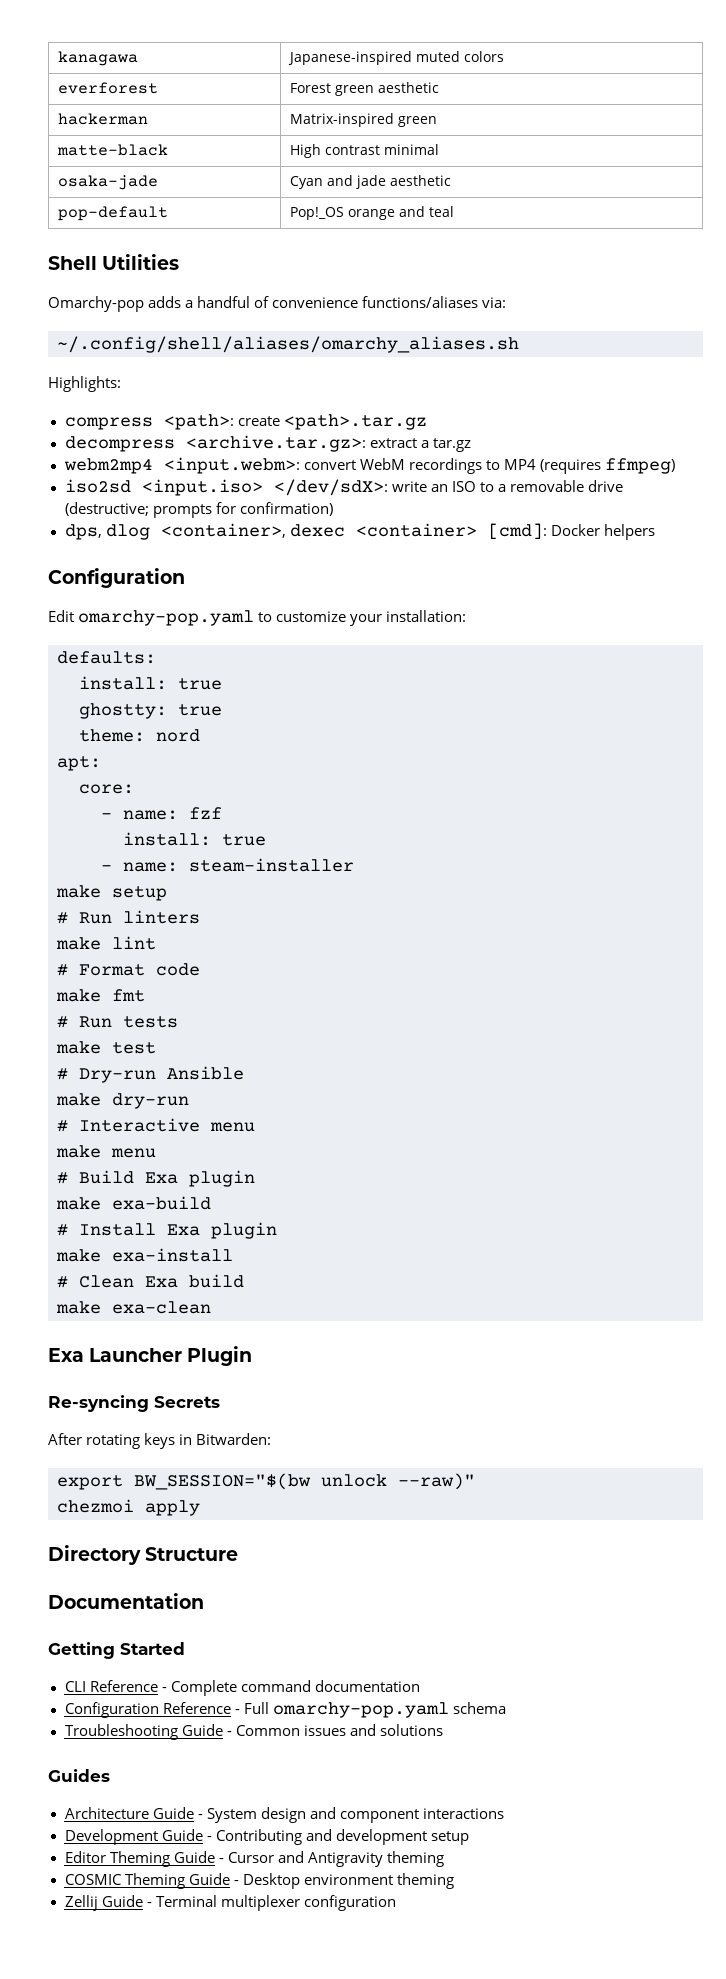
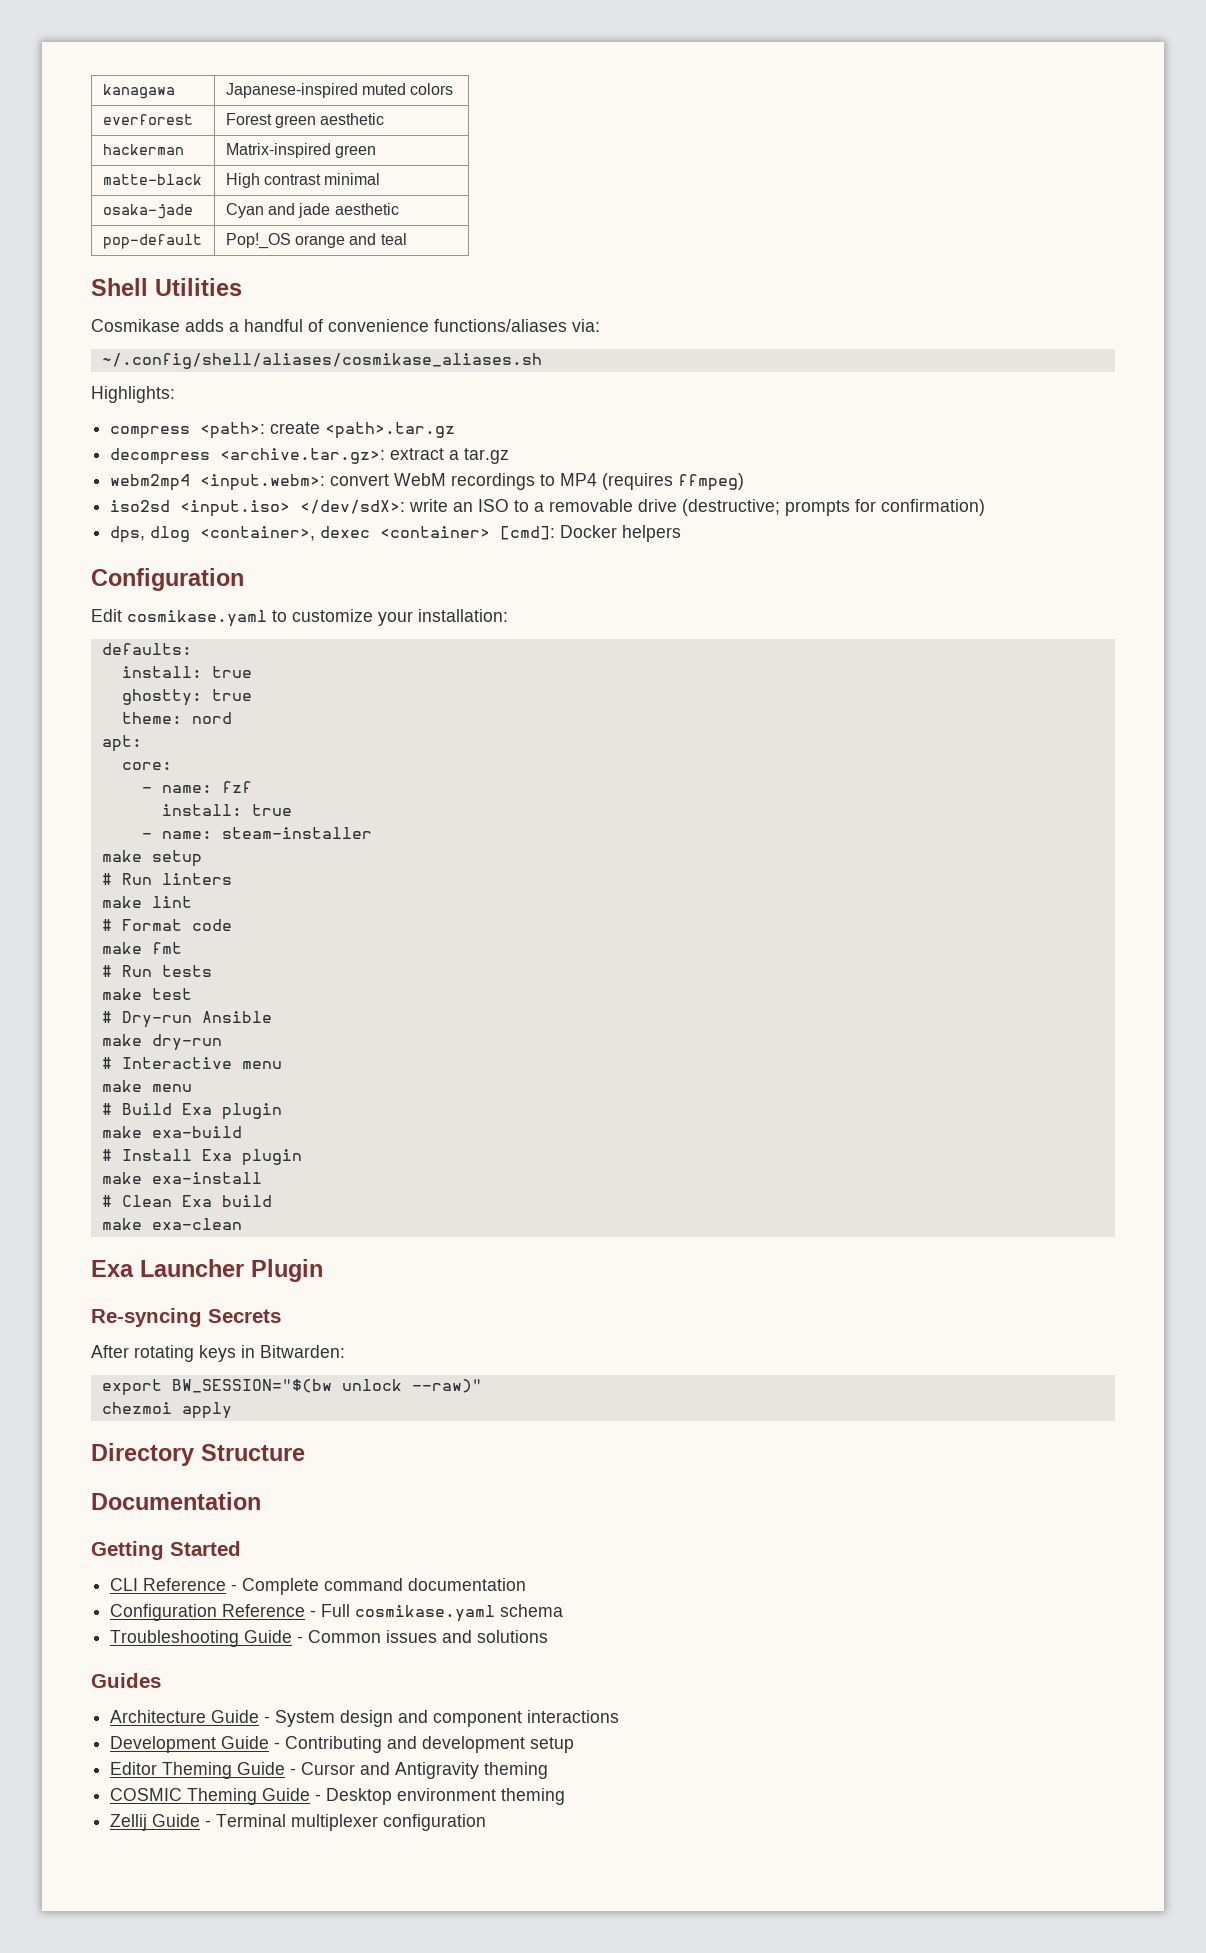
- Omarchy-pop adds a handful of convenience functions/aliases via:
+ Cosmikase adds a handful of convenience functions/aliases via:
- ~/.config/shell/aliases/omarchy_aliases.sh
+ ~/.config/shell/aliases/cosmikase_aliases.sh
- Edit omarchy-pop.yaml to customize your installation:
+ Edit cosmikase.yaml to customize your installation:
- Configuration Reference - Full omarchy-pop.yaml schema
+ Configuration Reference - Full cosmikase.yaml schema

